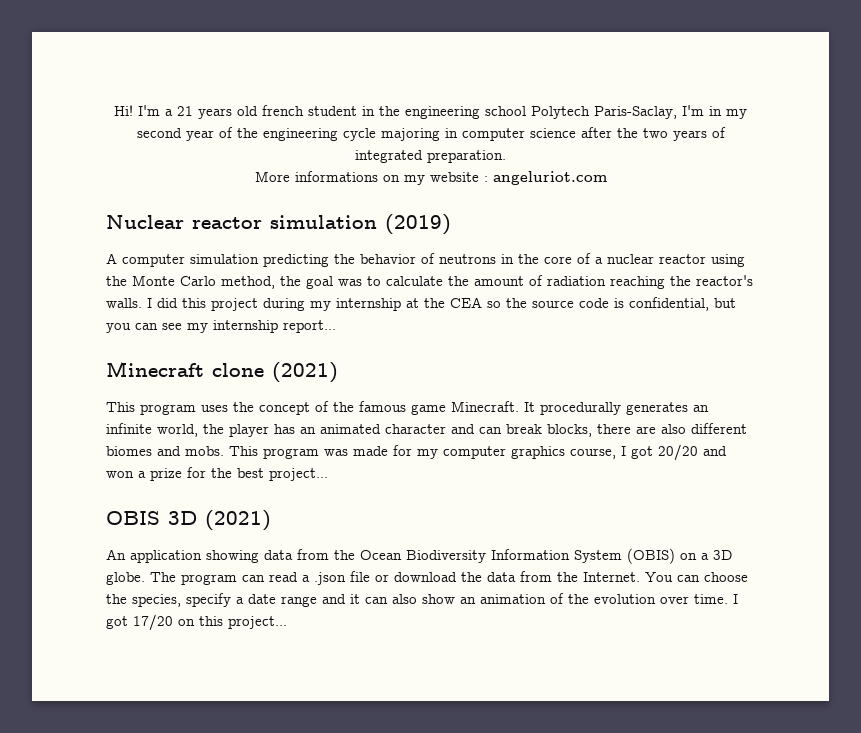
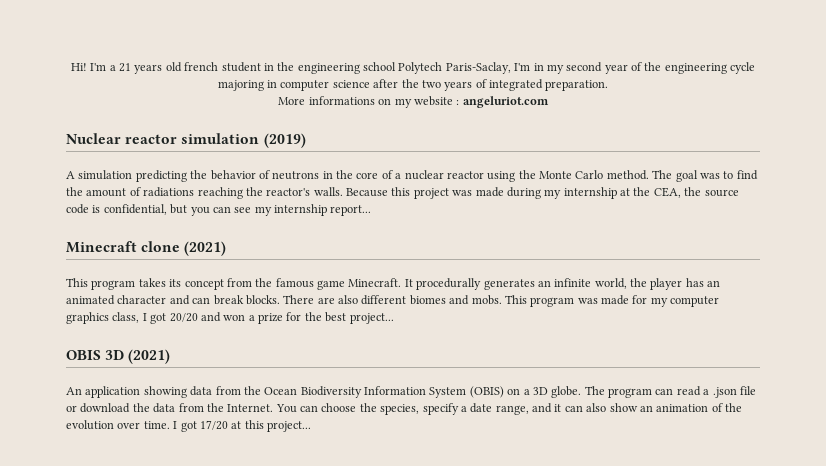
- A computer simulation predicting the behavior of neutrons in the core of a nuclear reactor using the Monte Carlo method, the goal was to calculate the amount of radiation reaching the reactor's walls.
+ A simulation predicting the behavior of neutrons in the core of a nuclear reactor using the Monte Carlo method. The goal was to find the amount of radiations reaching the reactor's walls.
- I did this project during my internship at the CEA so the source code is confidential, but you can see my internship report...
+ Because this project was made during my internship at the CEA, the source code is confidential, but you can see my internship report...
- This program uses the concept of the famous game Minecraft.
+ This program takes its concept from the famous game Minecraft.
- It procedurally generates an infinite world, the player has an animated character and can break blocks, there are also different biomes and mobs.
+ It procedurally generates an infinite world, the player has an animated character and can break blocks. There are also different biomes and mobs.
- This program was made for my computer graphics course, I got 20/20 and won a prize for the best project...
+ This program was made for my computer graphics class, I got 20/20 and won a prize for the best project...
- You can choose the species, specify a date range and it can also show an animation of the evolution over time.
+ You can choose the species, specify a date range, and it can also show an animation of the evolution over time.
- I got 17/20 on this project...
+ I got 17/20 at this project...

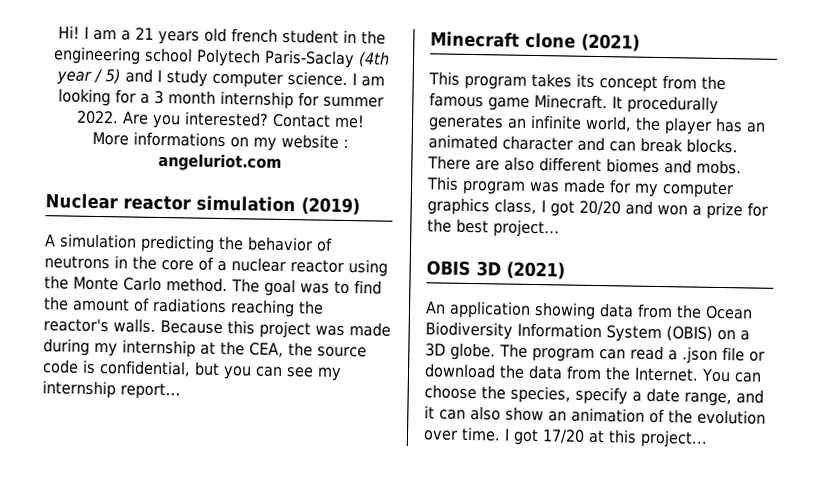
- I'm a 21 years old french student in the engineering school Polytech Paris-Saclay, I'm in my second year of the engineering cycle majoring in computer science after the two years of integrated preparation.
+ I am a 21 years old french student in the engineering school Polytech Paris-Saclay (4th year / 5) and I study computer science. I am looking for a 3 month internship for summer 2022. Are you interested? Contact me!

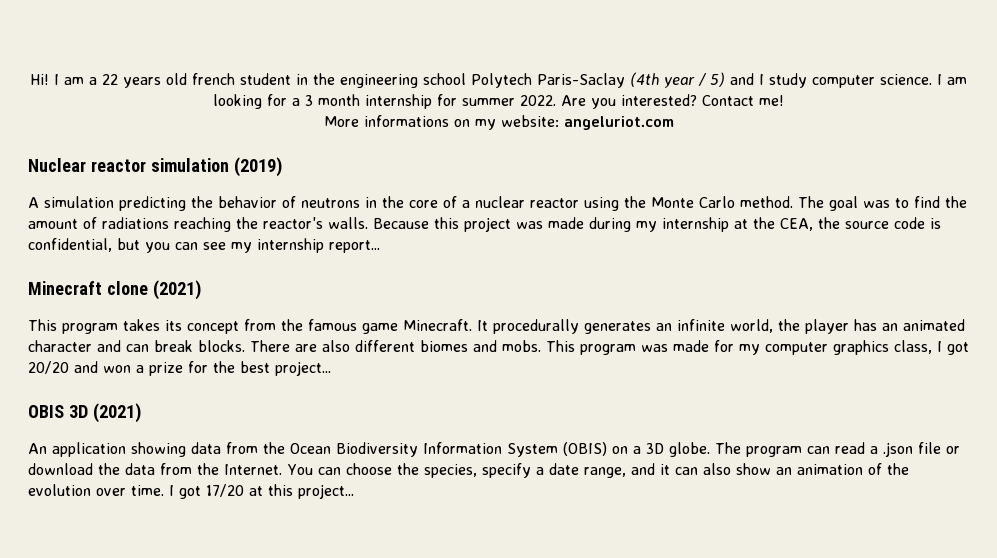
- I am a 21 years old french student in the engineering school Polytech Paris-Saclay (4th year / 5) and I study computer science.
+ I am a 22 years old french student in the engineering school Polytech Paris-Saclay (4th year / 5) and I study computer science.
- More informations on my website : angeluriot.com
+ More informations on my website: angeluriot.com

